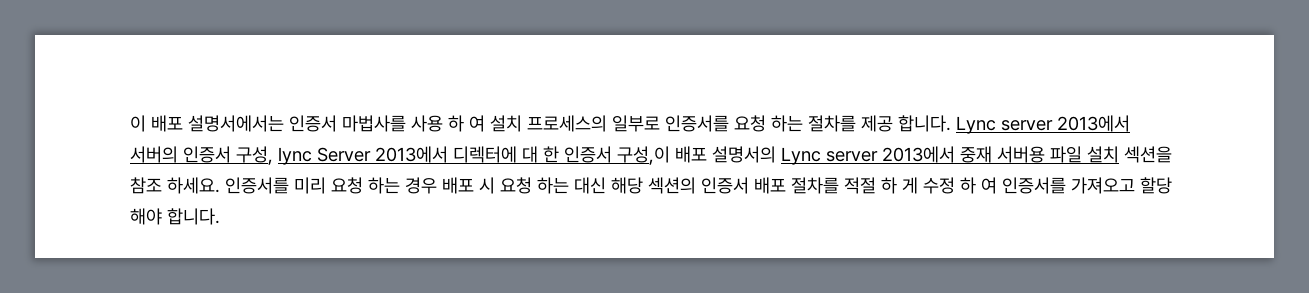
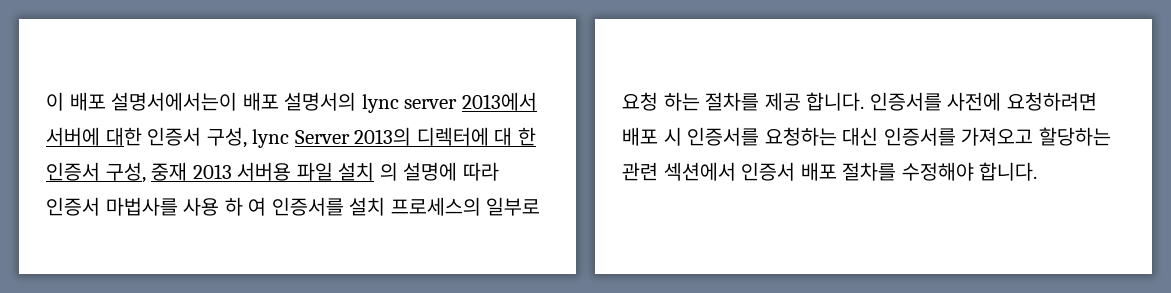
- 이 배포 설명서에서는 인증서 마법사를 사용 하 여 설치 프로세스의 일부로 인증서를 요청 하는 절차를 제공 합니다.
+ 이 배포 설명서에서는이 배포 설명서의 lync server 2013에서 서버에 대한 인증서 구성, lync Server 2013의 디렉터에 대 한 인증서 구성, 중재 2013 서버용 파일 설치 의 설명에 따라 인증서 마법사를 사용 하 여 인증서를 설치 프로세스의 일부로 요청 하는 절차를 제공 합니다.
- Lync server 2013에서 서버의 인증서 구성, lync Server 2013에서 디렉터에 대 한 인증서 구성,이 배포 설명서의 Lync server 2013에서 중재 서버용 파일 설치 섹션을 참조 하세요. 인증서를 미리 요청 하는 경우 배포 시 요청 하는 대신 해당 섹션의 인증서 배포 절차를 적절 하 게 수정 하 여 인증서를 가져오고 할당 해야 합니다.
+ 인증서를 사전에 요청하려면 배포 시 인증서를 요청하는 대신 인증서를 가져오고 할당하는 관련 섹션에서 인증서 배포 절차를 수정해야 합니다.

